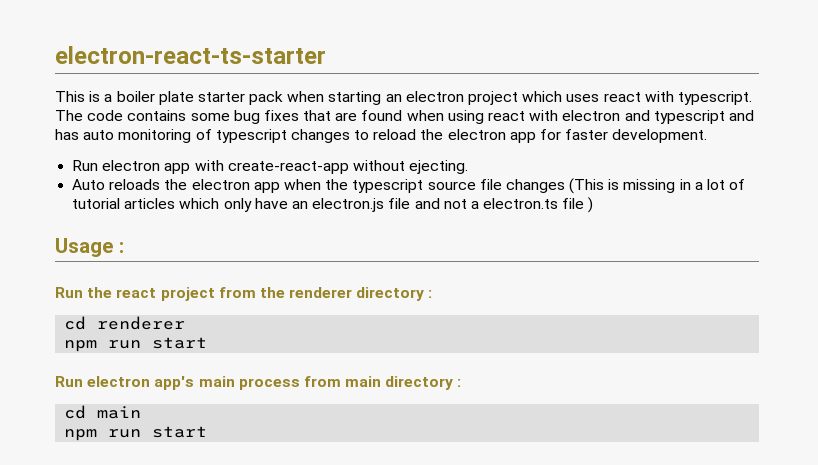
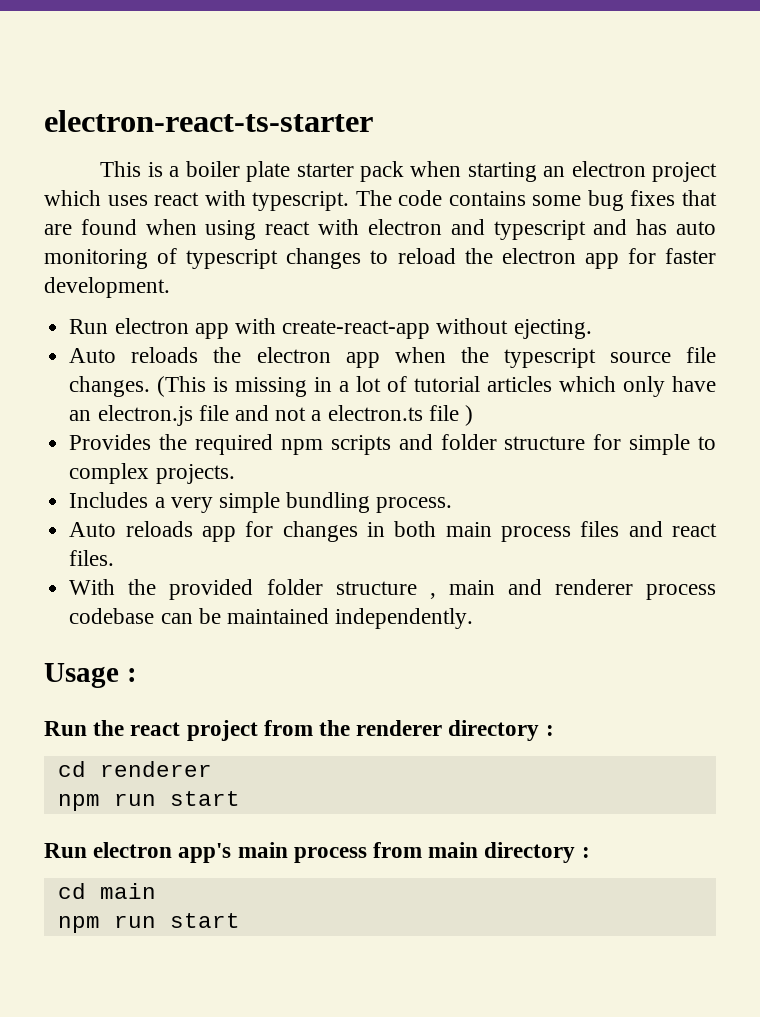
- Auto reloads the electron app when the typescript source file changes (This is missing in a lot of tutorial articles which only have an electron.js file and not a electron.ts file )
+ Auto reloads the electron app when the typescript source file changes. (This is missing in a lot of tutorial articles which only have an electron.js file and not a electron.ts file )
+ Provides the required npm scripts and folder structure for simple to complex projects.
+ Includes a very simple bundling process.
+ Auto reloads app for changes in both main process files and react files.
+ With the provided folder structure , main and renderer process codebase can be maintained independently.

